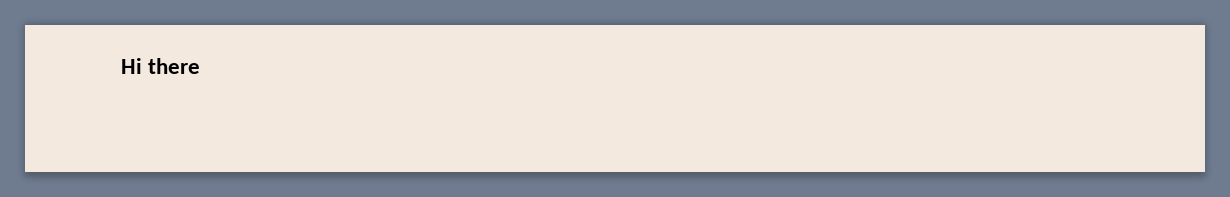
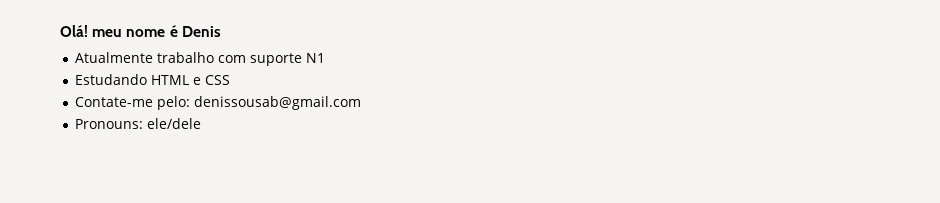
- Hi there
+ Olá! meu nome é Denis
+ Atualmente trabalho com suporte N1
+ Estudando HTML e CSS
+ Contate-me pelo: denissousab@gmail.com
+ Pronouns: ele/dele

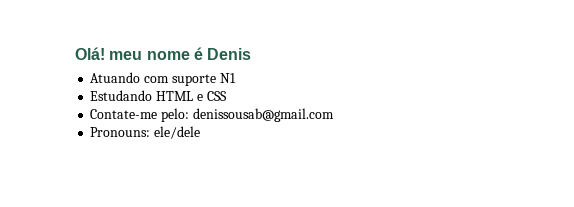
- Atualmente trabalho com suporte N1
+ Atuando com suporte N1

